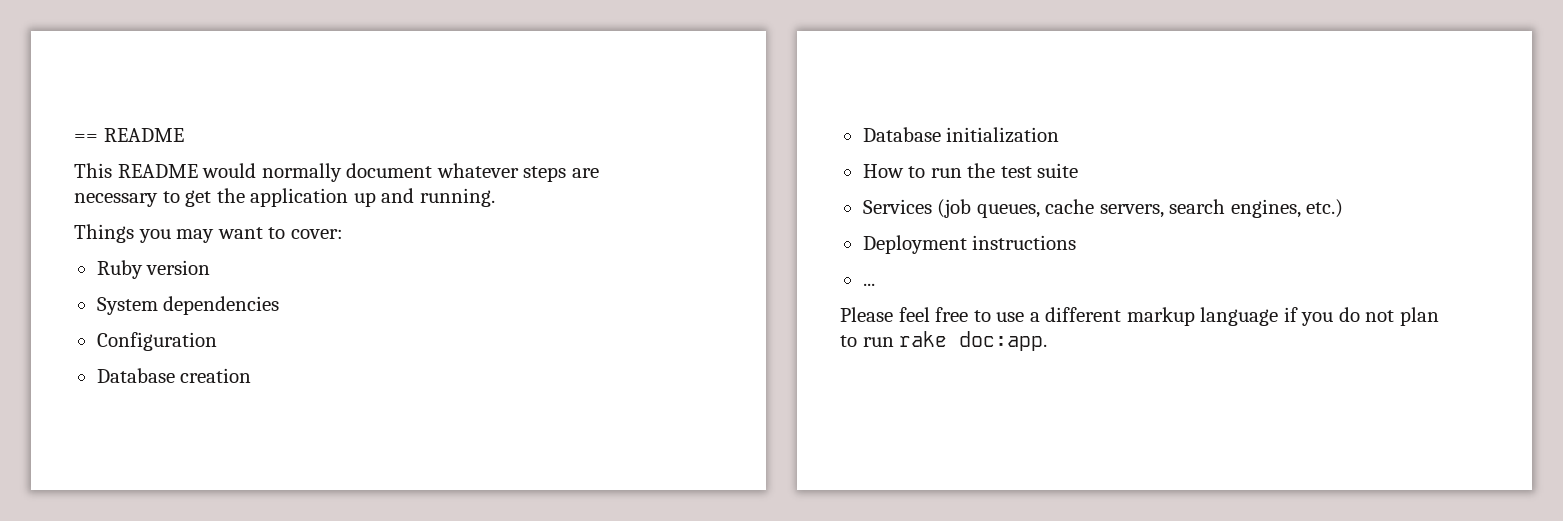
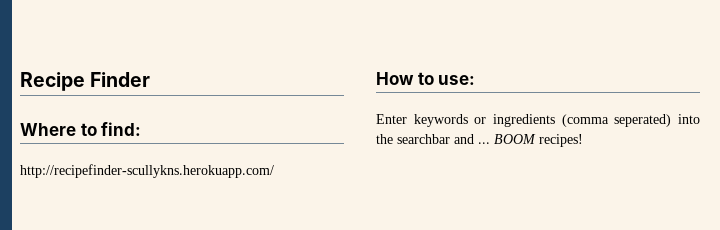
- == README
- This README would normally document whatever steps are necessary to get the application up and running.
- Things you may want to cover:
- Ruby version
- System dependencies
- Configuration
- Database creation
- Database initialization
- How to run the test suite
- Services (job queues, cache servers, search engines, etc.)
- Deployment instructions
- ...
- Please feel free to use a different markup language if you do not plan to run rake doc:app.
+ Recipe Finder
+ Where to find:
+ http://recipefinder-scullykns.herokuapp.com/
+ How to use:
+ Enter keywords or ingredients (comma seperated) into the searchbar and ... BOOM recipes!

